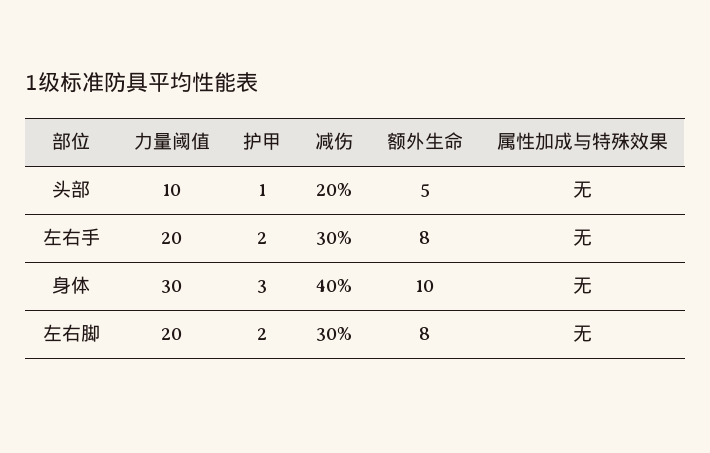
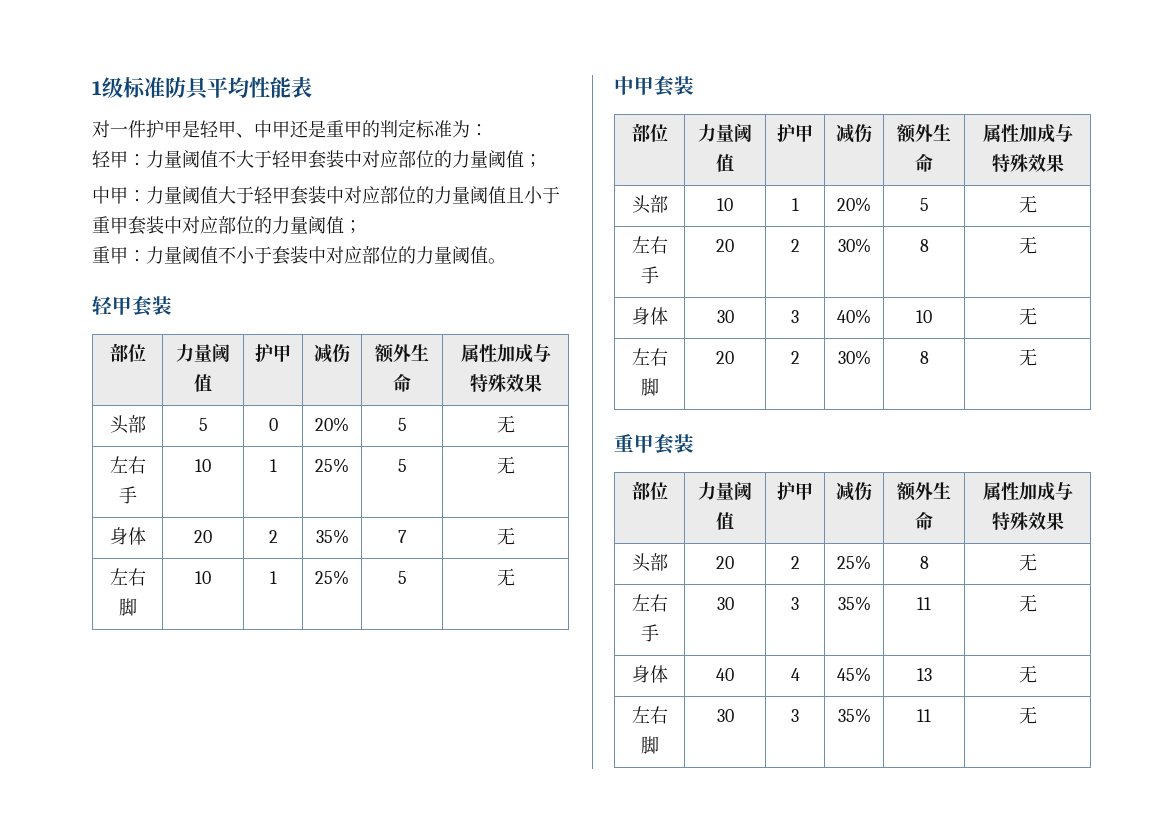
+ 对一件护甲是轻甲、中甲还是重甲的判定标准为：
+ 轻甲：力量阈值不大于轻甲套装中对应部位的力量阈值；
+ 中甲：力量阈值大于轻甲套装中对应部位的力量阈值且小于重甲套装中对应部位的力量阈值；
+ 重甲：力量阈值不小于套装中对应部位的力量阈值。
+ 轻甲套装
+ 部位 | 力量阈值 | 护甲 | 减伤 | 额外生命 | 属性加成与特殊效果
+ 头部 | 5 | 0 | 20% | 5 | 无
+ 左右手 | 10 | 1 | 25% | 5 | 无
+ 身体 | 20 | 2 | 35% | 7 | 无
+ 左右脚 | 10 | 1 | 25% | 5 | 无
+ 中甲套装
  左右脚 | 20 | 2 | 30% | 8 | 无
+ 重甲套装
+ 部位 | 力量阈值 | 护甲 | 减伤 | 额外生命 | 属性加成与特殊效果
+ 头部 | 20 | 2 | 25% | 8 | 无
+ 左右手 | 30 | 3 | 35% | 11 | 无
+ 身体 | 40 | 4 | 45% | 13 | 无
+ 左右脚 | 30 | 3 | 35% | 11 | 无

